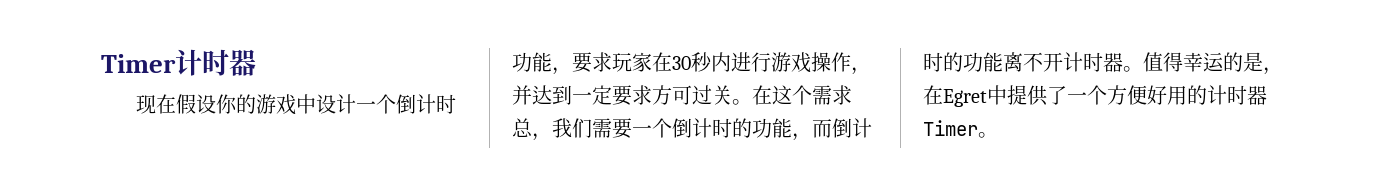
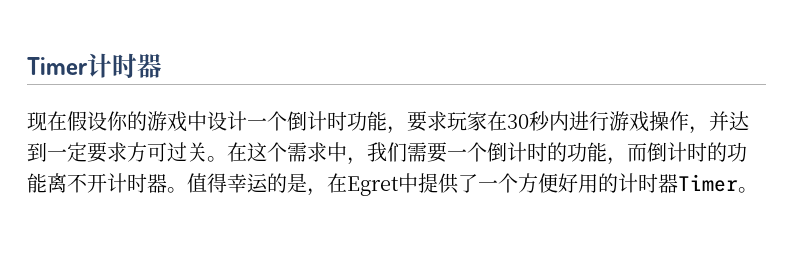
- 在这个需求总，我们需要一个倒计时的功能，而倒计时的功能离不开计时器。
+ 在这个需求中，我们需要一个倒计时的功能，而倒计时的功能离不开计时器。

